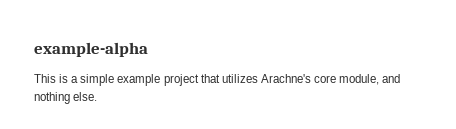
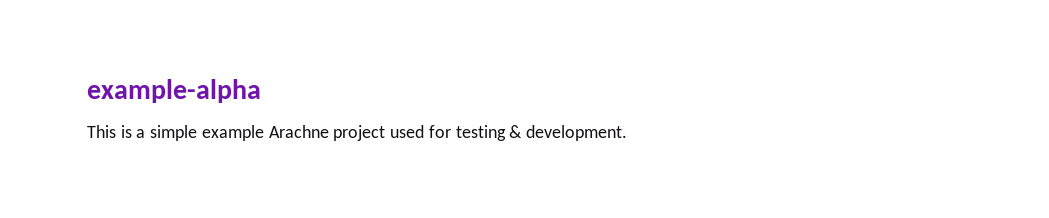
- This is a simple example project that utilizes Arachne's core module, and nothing else.
+ This is a simple example Arachne project used for testing & development.

